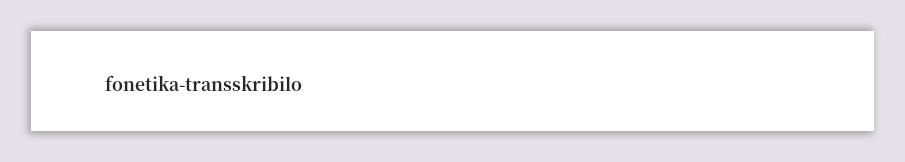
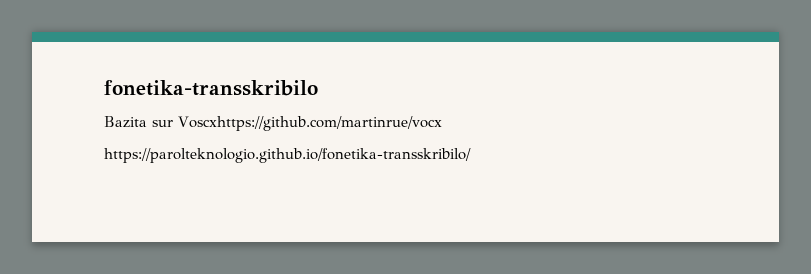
+ Bazita sur Voscxhttps://github.com/martinrue/vocx
+ https://parolteknologio.github.io/fonetika-transskribilo/

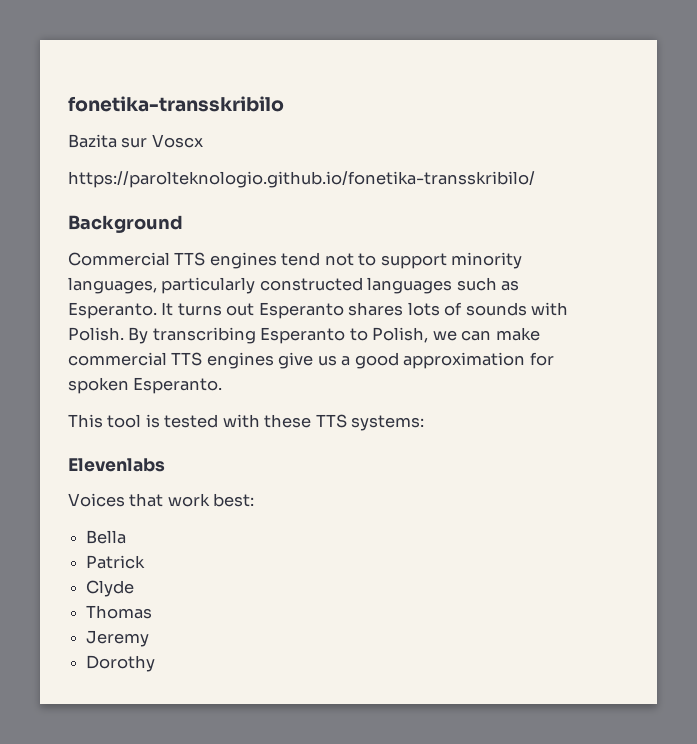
- Bazita sur Voscxhttps://github.com/martinrue/vocx
+ Bazita sur Voscx
+ Background
+ Commercial TTS engines tend not to support minority languages, particularly constructed languages such as Esperanto. It turns out Esperanto shares lots of sounds with Polish. By transcribing Esperanto to Polish, we can make commercial TTS engines give us a good approximation for spoken Esperanto.
+ This tool is tested with these TTS systems:
+ Elevenlabs
+ Voices that work best:
+ Bella
+ Patrick
+ Clyde
+ Thomas
+ Jeremy
+ Dorothy

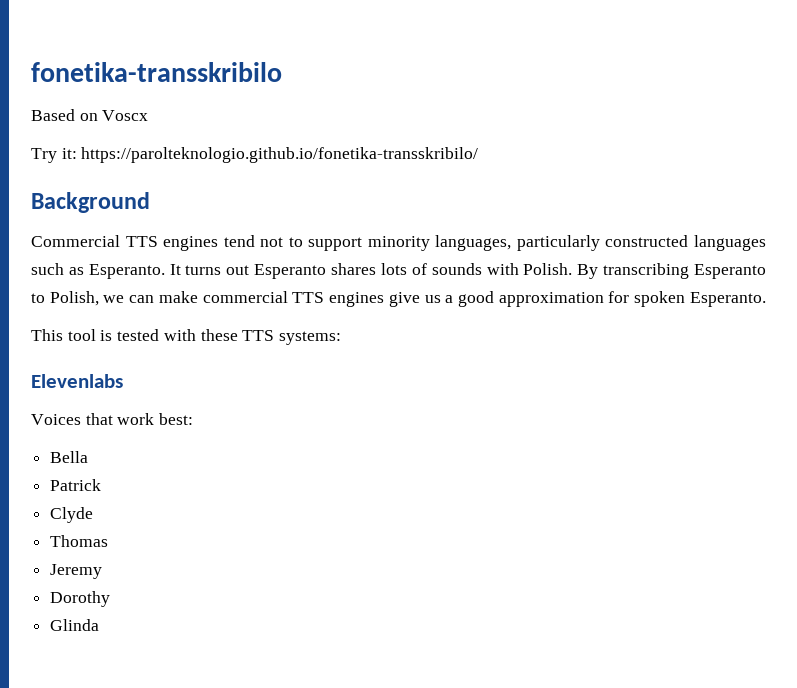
- Bazita sur Voscx
+ Based on Voscx
- https://parolteknologio.github.io/fonetika-transskribilo/
+ Try it: https://parolteknologio.github.io/fonetika-transskribilo/
+ Glinda

